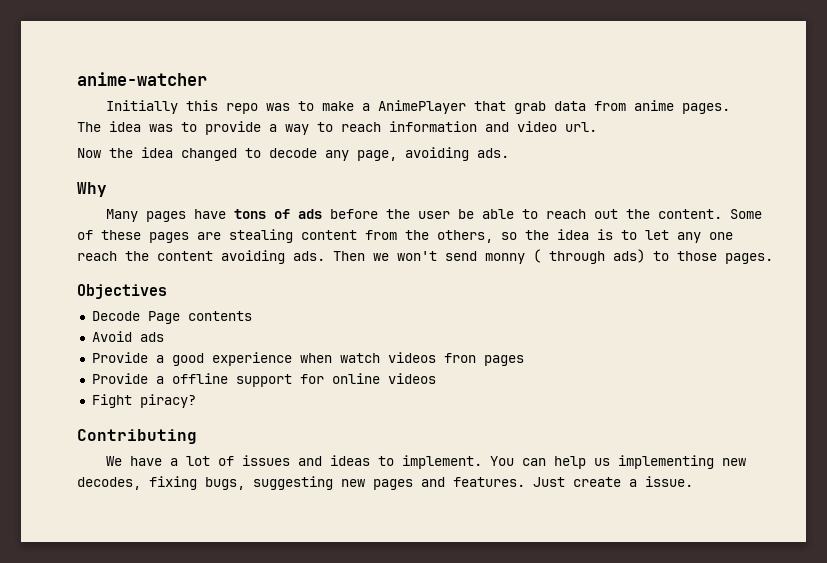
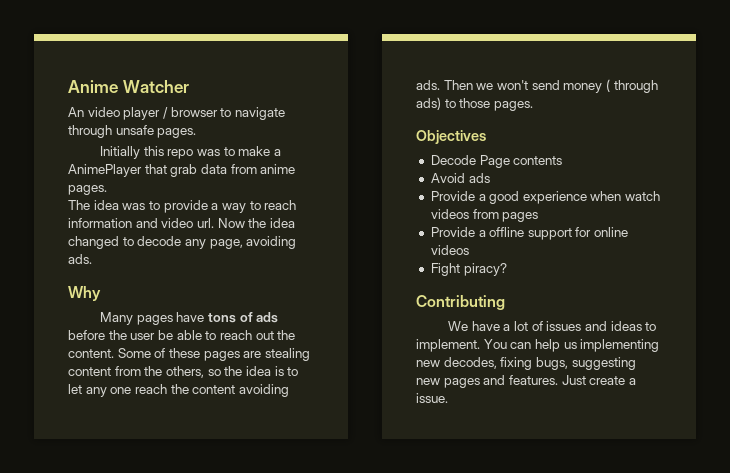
- anime-watcher
+ Anime Watcher
+ An video player / browser to navigate through unsafe pages.
- The idea was to provide a way to reach information and video url.
- Now the idea changed to decode any page, avoiding ads.
+ The idea was to provide a way to reach information and video url. Now the idea changed to decode any page, avoiding ads.
- Then we won't send monny ( through ads) to those pages.
+ Then we won't send money ( through ads) to those pages.
- Provide a good experience when watch videos fron pages
+ Provide a good experience when watch videos from pages

